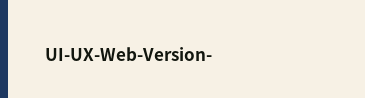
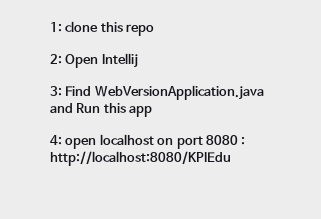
- UI-UX-Web-Version-
+ 1: clone this repo
+ 2: Open Intellij
+ 3: Find WebVersionApplication.java and Run this app
+ 4: open localhost on port 8080 : http://localhost:8080/KPIEdu

